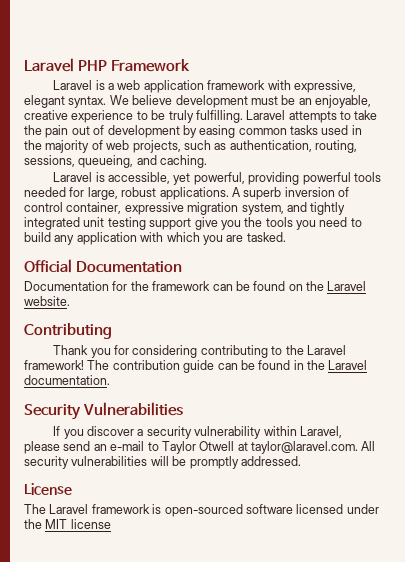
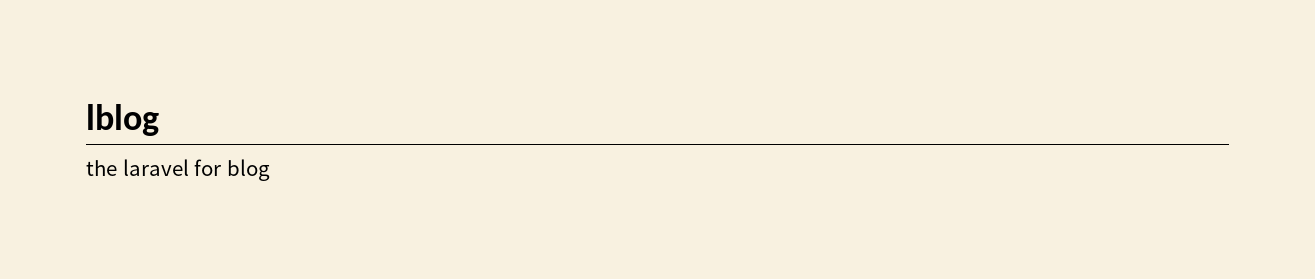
- Laravel PHP Framework
- Laravel is a web application framework with expressive, elegant syntax. We believe development must be an enjoyable, creative experience to be truly fulfilling. Laravel attempts to take the pain out of development by easing common tasks used in the majority of web projects, such as authentication, routing, sessions, queueing, and caching.
- Laravel is accessible, yet powerful, providing powerful tools needed for large, robust applications. A superb inversion of control container, expressive migration system, and tightly integrated unit testing support give you the tools you need to build any application with which you are tasked.
- Official Documentation
- Documentation for the framework can be found on the Laravel website.
- Contributing
- Thank you for considering contributing to the Laravel framework! The contribution guide can be found in the Laravel documentation.
- Security Vulnerabilities
- If you discover a security vulnerability within Laravel, please send an e-mail to Taylor Otwell at taylor@laravel.com. All security vulnerabilities will be promptly addressed.
- License
- The Laravel framework is open-sourced software licensed under the MIT license
+ lblog
+ the laravel for blog

